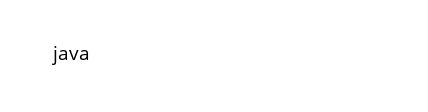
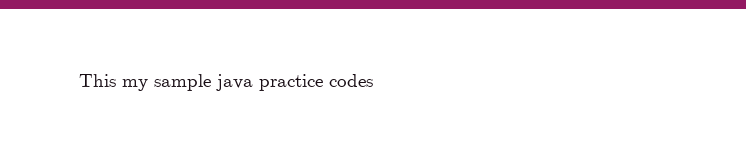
- java
+ This my sample java practice codes

